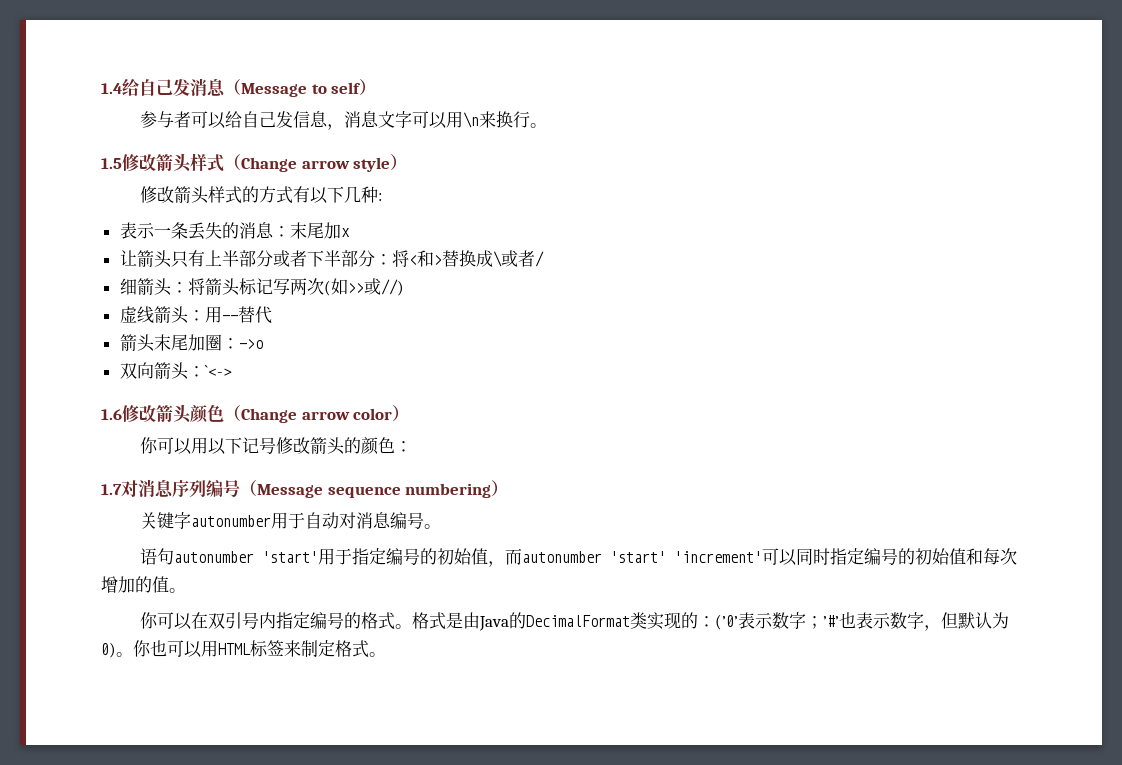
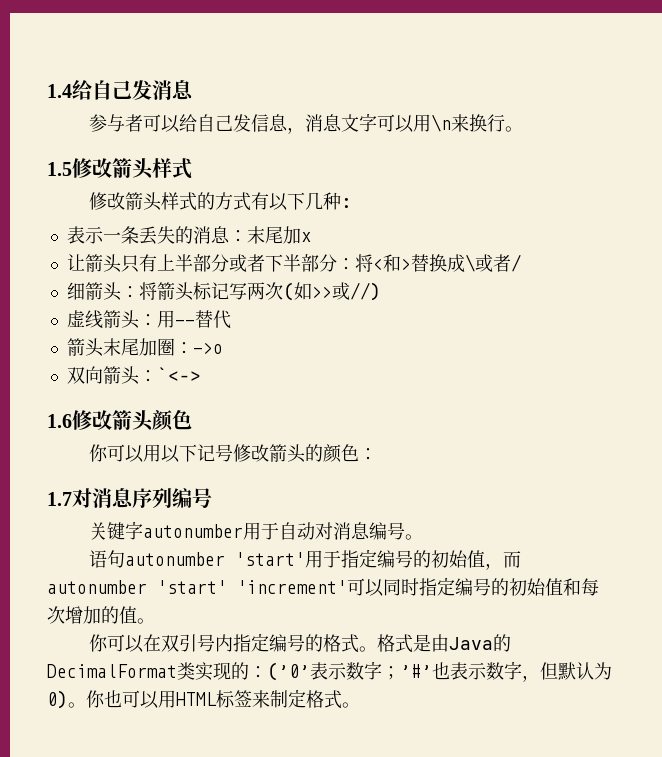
- 1.4给自己发消息（Message to self）
+ 1.4给自己发消息
- 1.5修改箭头样式（Change arrow style）
+ 1.5修改箭头样式
- 1.6修改箭头颜色（Change arrow color）
+ 1.6修改箭头颜色
- 1.7对消息序列编号（Message sequence numbering）
+ 1.7对消息序列编号

